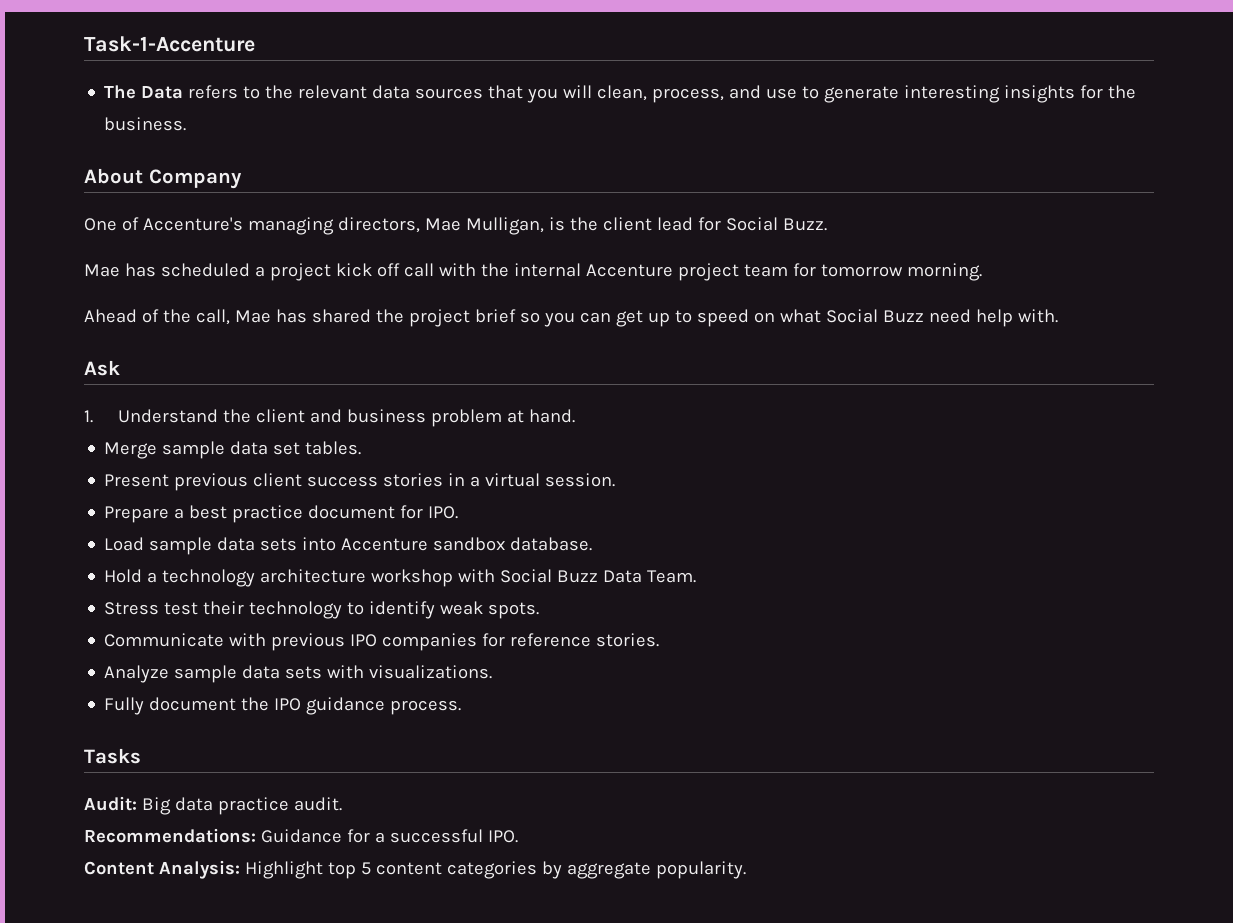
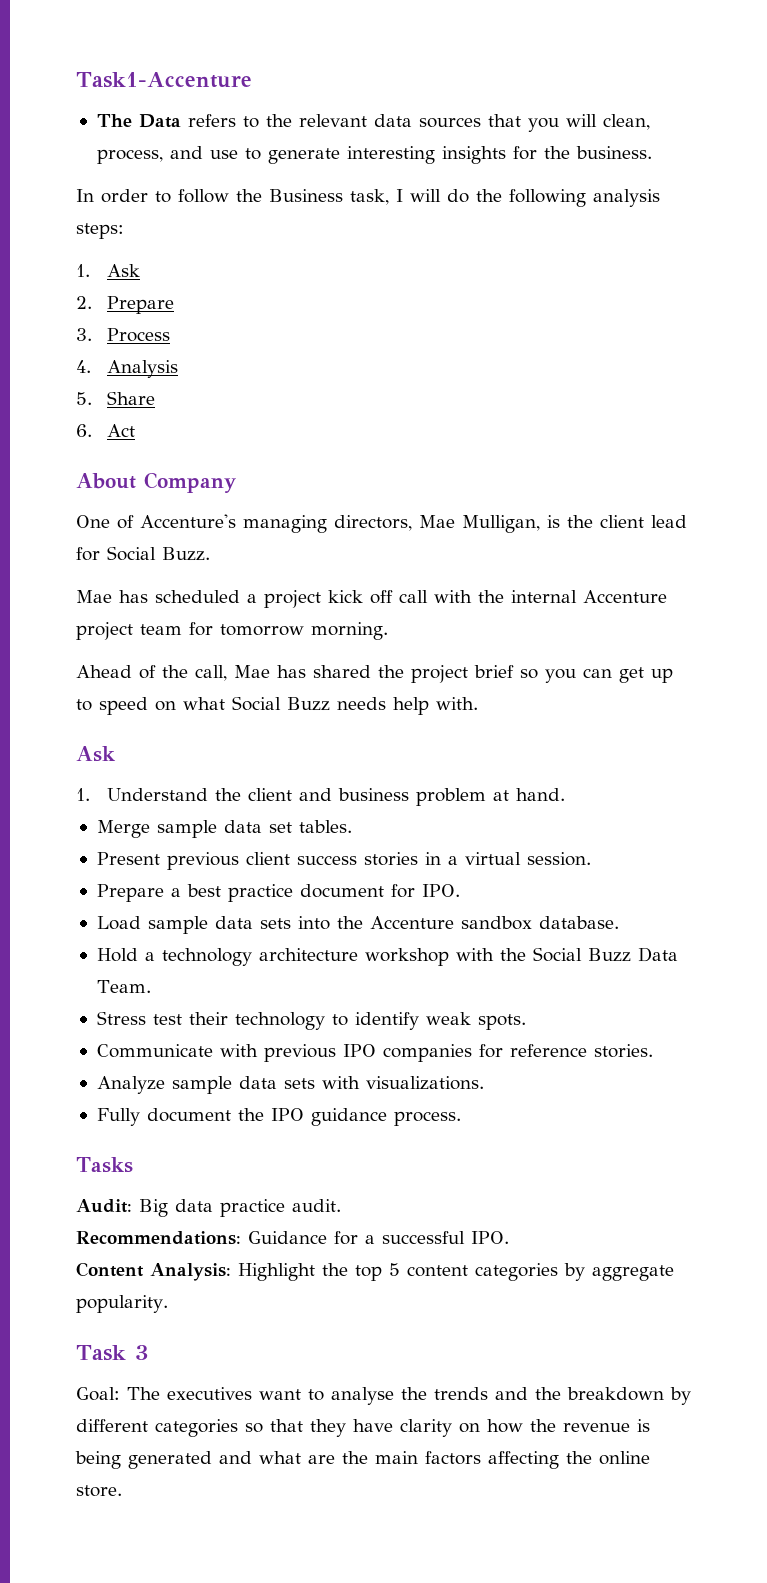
- Task-1-Accenture
+ Task1-Accenture
+ In order to follow the Business task, I will do the following analysis steps:
+ 1. Ask
+ 2. Prepare
+ 3. Process
+ 4. Analysis
+ 5. Share
+ 6. Act
- Ahead of the call, Mae has shared the project brief so you can get up to speed on what Social Buzz need help with.
+ Ahead of the call, Mae has shared the project brief so you can get up to speed on what Social Buzz needs help with.
- Load sample data sets into Accenture sandbox database.
+ Load sample data sets into the Accenture sandbox database.
- Hold a technology architecture workshop with Social Buzz Data Team.
+ Hold a technology architecture workshop with the Social Buzz Data Team.
- Content Analysis: Highlight top 5 content categories by aggregate popularity.
+ Content Analysis: Highlight the top 5 content categories by aggregate popularity.
+ Task 3
+ Goal: The executives want to analyse the trends and the breakdown by different categories so that they have clarity on how the revenue is being generated and what are the main factors affecting the online store.

